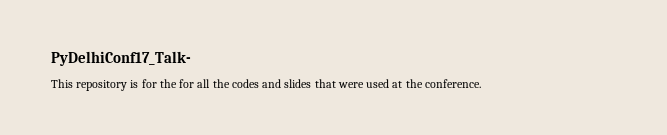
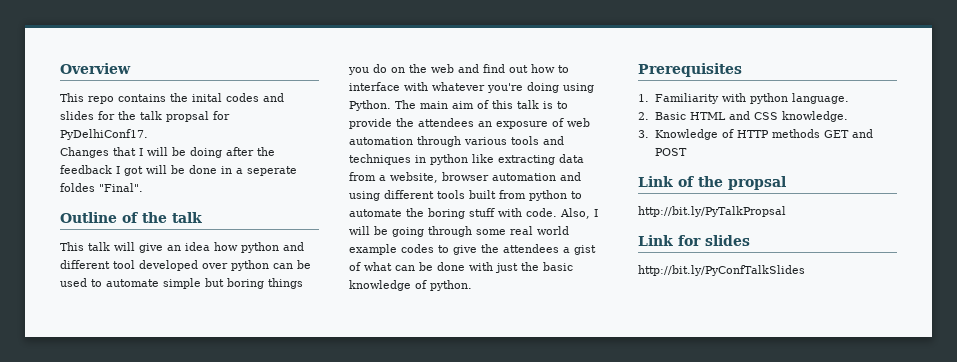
- PyDelhiConf17_Talk-
- This repository is for the for all the codes and slides that were used at the conference.
+ Overview
+ This repo contains the inital codes and slides for the talk propsal for PyDelhiConf17.
+ Changes that I will be doing after the feedback I got will be done in a seperate foldes "Final".
+ Outline of the talk
+ This talk will give an idea how python and different tool developed over python can be used to automate simple but boring things you do on the web and find out how to interface with whatever you're doing using Python. The main aim of this talk is to provide the attendees an exposure of web automation through various tools and techniques in python like extracting data from a website, browser automation and using different tools built from python to automate the boring stuff with code. Also, I will be going through some real world example codes to give the attendees a gist of what can be done with just the basic knowledge of python.
+ Prerequisites
+ 1. Familiarity with python language.
+ 2. Basic HTML and CSS knowledge.
+ 3. Knowledge of HTTP methods GET and POST
+ Link of the propsal
+ http://bit.ly/PyTalkPropsal
+ Link for slides
+ http://bit.ly/PyConfTalkSlides

